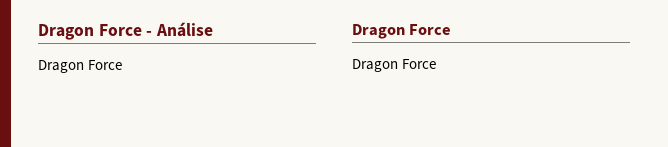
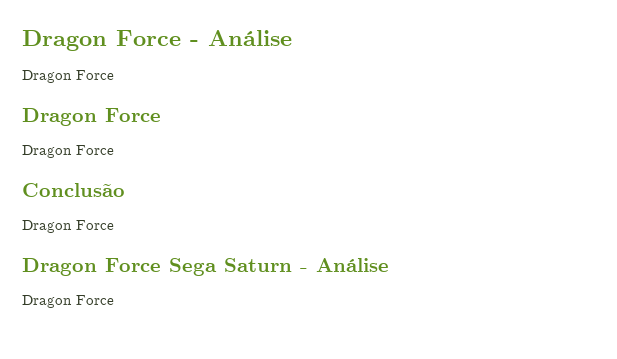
+ Conclusão
+ Dragon Force
+ Dragon Force Sega Saturn - Análise
+ Dragon Force

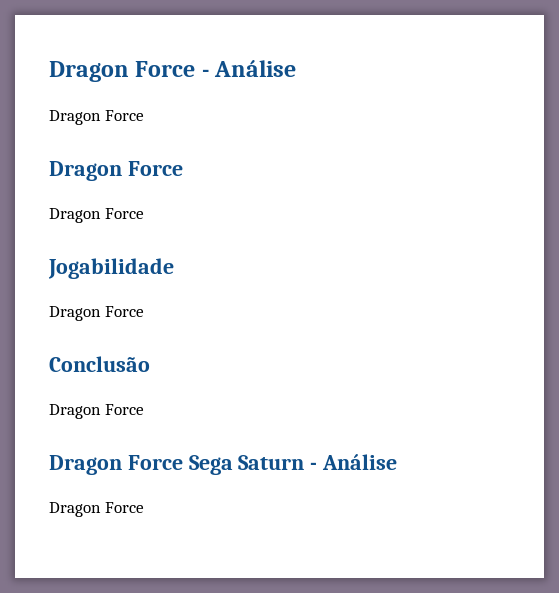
+ Jogabilidade
+ Dragon Force

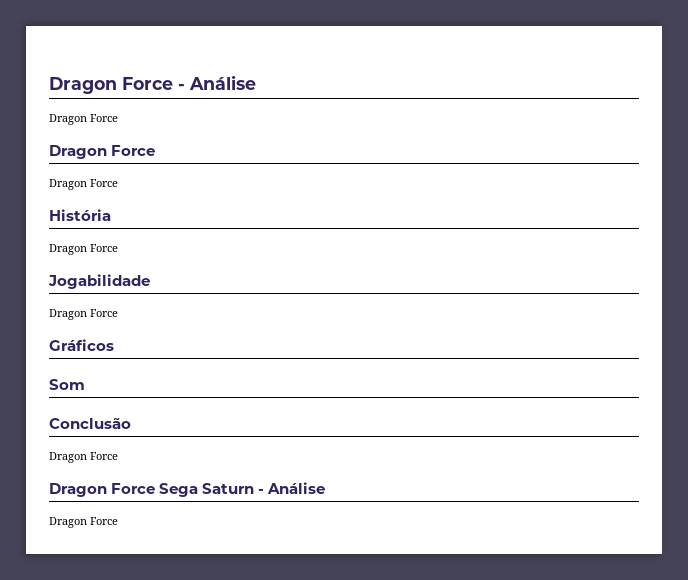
+ História
+ Dragon Force
+ Gráficos
+ Som

